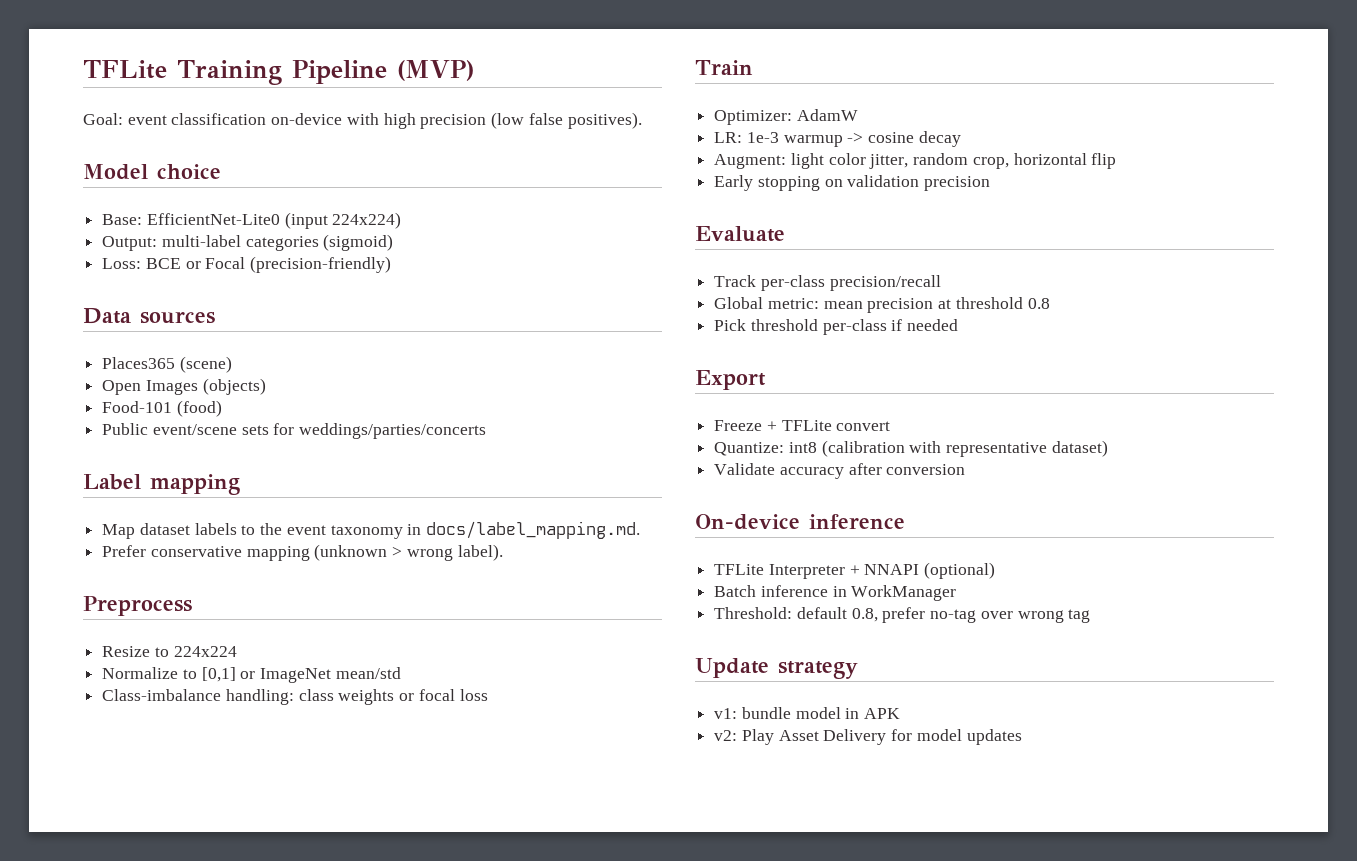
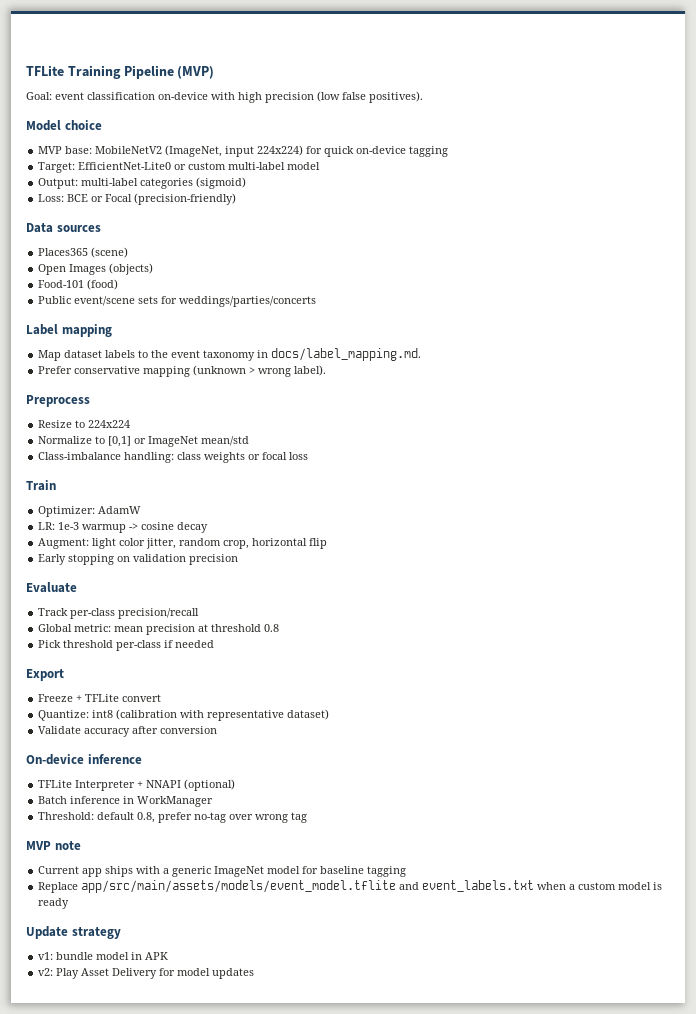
- Base: EfficientNet-Lite0 (input 224x224)
+ MVP base: MobileNetV2 (ImageNet, input 224x224) for quick on-device tagging
+ Target: EfficientNet-Lite0 or custom multi-label model
+ MVP note
+ Current app ships with a generic ImageNet model for baseline tagging
+ Replace app/src/main/assets/models/event_model.tflite and event_labels.txt when a custom model is ready

